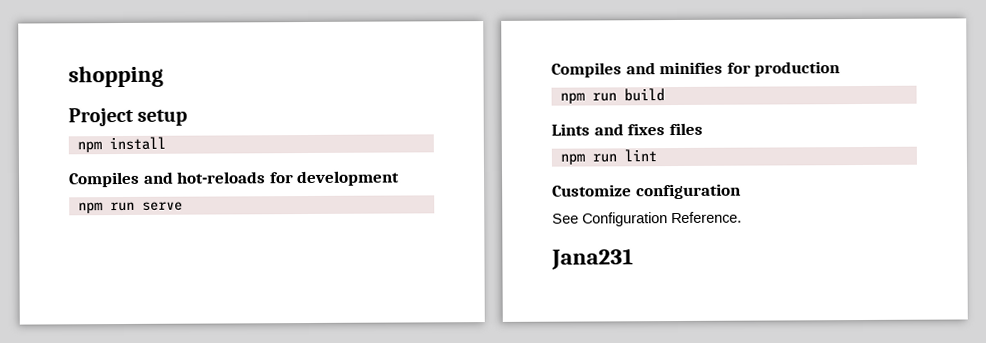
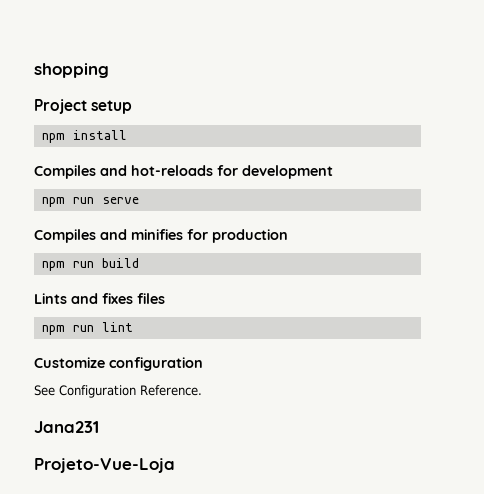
+ Projeto-Vue-Loja

